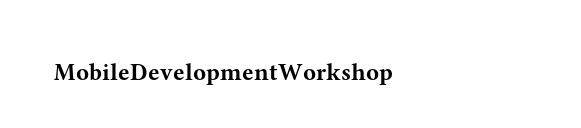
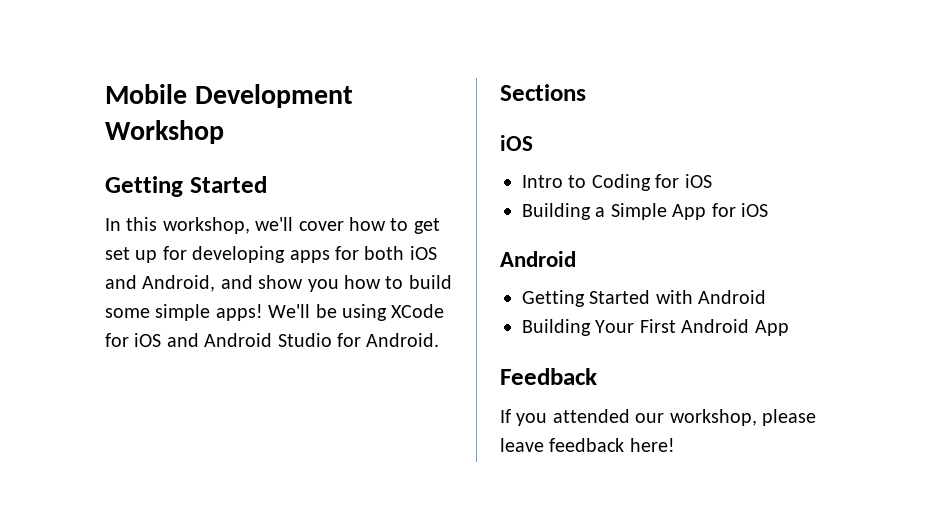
- MobileDevelopmentWorkshop
+ Mobile Development Workshop
+ Getting Started
+ In this workshop, we'll cover how to get set up for developing apps for both iOS and Android, and show you how to build some simple apps! We'll be using XCode for iOS and Android Studio for Android.
+ Sections
+ iOS
+ Intro to Coding for iOS
+ Building a Simple App for iOS
+ Android
+ Getting Started with Android
+ Building Your First Android App
+ Feedback
+ If you attended our workshop, please leave feedback here!

